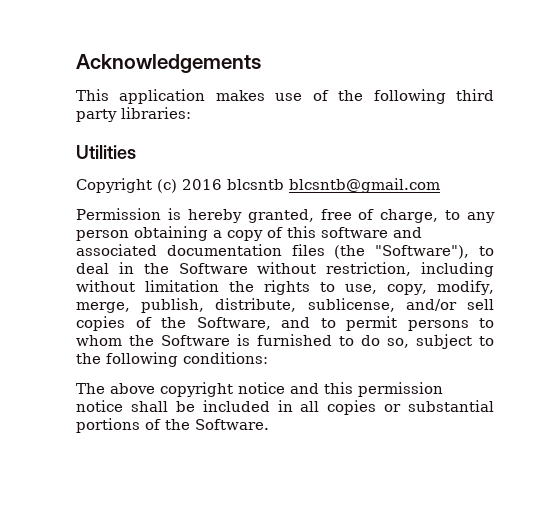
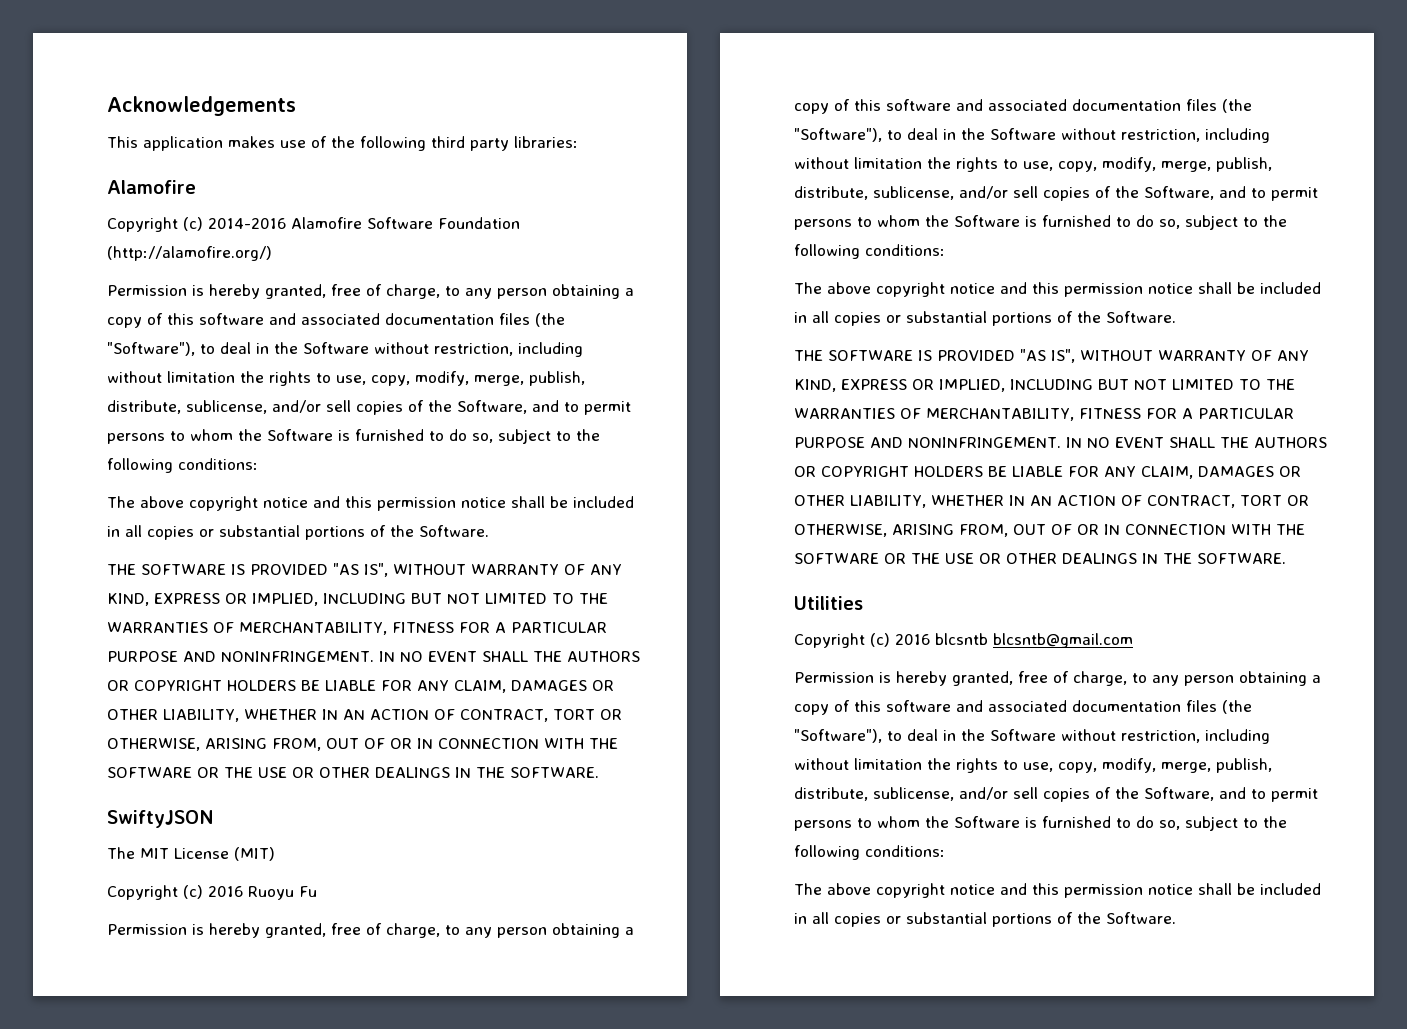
  This application makes use of the following third party libraries:
+ Alamofire
+ Copyright (c) 2014-2016 Alamofire Software Foundation (http://alamofire.org/)
+ Permission is hereby granted, free of charge, to any person obtaining a copy of this software and associated documentation files (the "Software"), to deal in the Software without restriction, including without limitation the rights to use, copy, modify, merge, publish, distribute, sublicense, and/or sell copies of the Software, and to permit persons to whom the Software is furnished to do so, subject to the following conditions:
+ The above copyright notice and this permission notice shall be included in all copies or substantial portions of the Software.
+ THE SOFTWARE IS PROVIDED "AS IS", WITHOUT WARRANTY OF ANY KIND, EXPRESS OR IMPLIED, INCLUDING BUT NOT LIMITED TO THE WARRANTIES OF MERCHANTABILITY, FITNESS FOR A PARTICULAR PURPOSE AND NONINFRINGEMENT. IN NO EVENT SHALL THE AUTHORS OR COPYRIGHT HOLDERS BE LIABLE FOR ANY CLAIM, DAMAGES OR OTHER LIABILITY, WHETHER IN AN ACTION OF CONTRACT, TORT OR OTHERWISE, ARISING FROM, OUT OF OR IN CONNECTION WITH THE SOFTWARE OR THE USE OR OTHER DEALINGS IN THE SOFTWARE.
+ SwiftyJSON
+ The MIT License (MIT)
+ Copyright (c) 2016 Ruoyu Fu
+ Permission is hereby granted, free of charge, to any person obtaining a copy of this software and associated documentation files (the "Software"), to deal in the Software without restriction, including without limitation the rights to use, copy, modify, merge, publish, distribute, sublicense, and/or sell copies of the Software, and to permit persons to whom the Software is furnished to do so, subject to the following conditions:
+ The above copyright notice and this permission notice shall be included in all copies or substantial portions of the Software.
+ THE SOFTWARE IS PROVIDED "AS IS", WITHOUT WARRANTY OF ANY KIND, EXPRESS OR IMPLIED, INCLUDING BUT NOT LIMITED TO THE WARRANTIES OF MERCHANTABILITY, FITNESS FOR A PARTICULAR PURPOSE AND NONINFRINGEMENT. IN NO EVENT SHALL THE AUTHORS OR COPYRIGHT HOLDERS BE LIABLE FOR ANY CLAIM, DAMAGES OR OTHER LIABILITY, WHETHER IN AN ACTION OF CONTRACT, TORT OR OTHERWISE, ARISING FROM, OUT OF OR IN CONNECTION WITH THE SOFTWARE OR THE USE OR OTHER DEALINGS IN THE SOFTWARE.

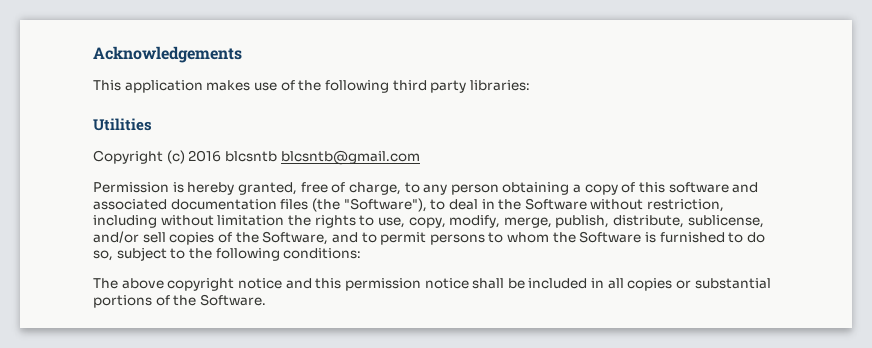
  This application makes use of the following third party libraries:
- Alamofire
- Copyright (c) 2014-2016 Alamofire Software Foundation (http://alamofire.org/)
- Permission is hereby granted, free of charge, to any person obtaining a copy of this software and associated documentation files (the "Software"), to deal in the Software without restriction, including without limitation the rights to use, copy, modify, merge, publish, distribute, sublicense, and/or sell copies of the Software, and to permit persons to whom the Software is furnished to do so, subject to the following conditions:
- The above copyright notice and this permission notice shall be included in all copies or substantial portions of the Software.
- THE SOFTWARE IS PROVIDED "AS IS", WITHOUT WARRANTY OF ANY KIND, EXPRESS OR IMPLIED, INCLUDING BUT NOT LIMITED TO THE WARRANTIES OF MERCHANTABILITY, FITNESS FOR A PARTICULAR PURPOSE AND NONINFRINGEMENT. IN NO EVENT SHALL THE AUTHORS OR COPYRIGHT HOLDERS BE LIABLE FOR ANY CLAIM, DAMAGES OR OTHER LIABILITY, WHETHER IN AN ACTION OF CONTRACT, TORT OR OTHERWISE, ARISING FROM, OUT OF OR IN CONNECTION WITH THE SOFTWARE OR THE USE OR OTHER DEALINGS IN THE SOFTWARE.
- SwiftyJSON
- The MIT License (MIT)
- Copyright (c) 2016 Ruoyu Fu
- Permission is hereby granted, free of charge, to any person obtaining a copy of this software and associated documentation files (the "Software"), to deal in the Software without restriction, including without limitation the rights to use, copy, modify, merge, publish, distribute, sublicense, and/or sell copies of the Software, and to permit persons to whom the Software is furnished to do so, subject to the following conditions:
- The above copyright notice and this permission notice shall be included in all copies or substantial portions of the Software.
- THE SOFTWARE IS PROVIDED "AS IS", WITHOUT WARRANTY OF ANY KIND, EXPRESS OR IMPLIED, INCLUDING BUT NOT LIMITED TO THE WARRANTIES OF MERCHANTABILITY, FITNESS FOR A PARTICULAR PURPOSE AND NONINFRINGEMENT. IN NO EVENT SHALL THE AUTHORS OR COPYRIGHT HOLDERS BE LIABLE FOR ANY CLAIM, DAMAGES OR OTHER LIABILITY, WHETHER IN AN ACTION OF CONTRACT, TORT OR OTHERWISE, ARISING FROM, OUT OF OR IN CONNECTION WITH THE SOFTWARE OR THE USE OR OTHER DEALINGS IN THE SOFTWARE.

